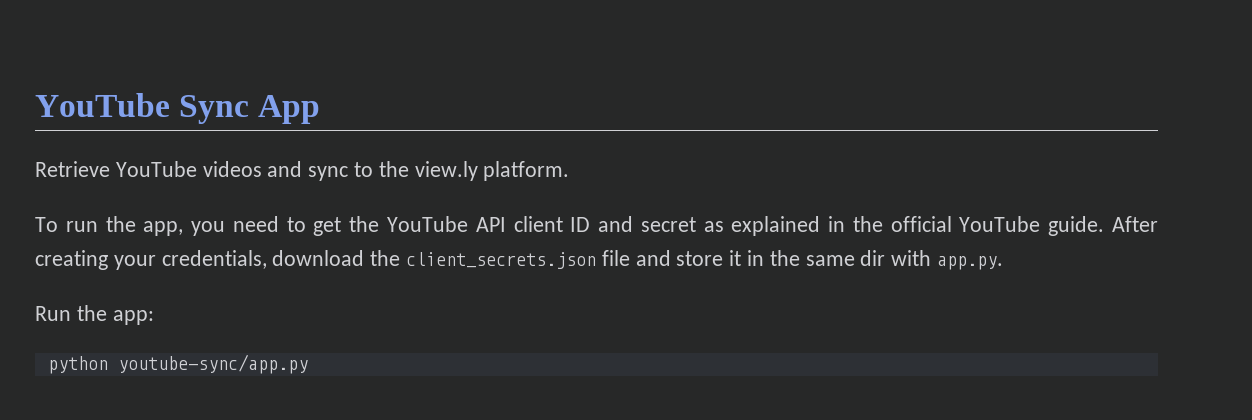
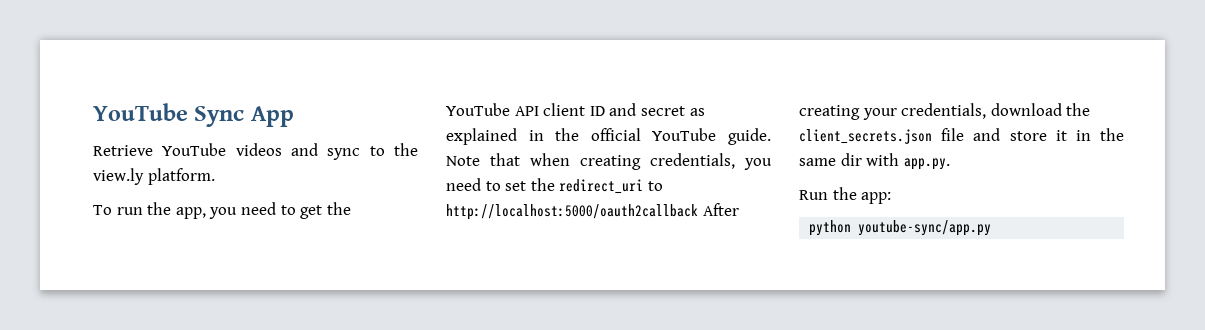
- After creating your credentials, download the client_secrets.json file and store it in the same dir with app.py.
+ Note that when creating credentials, you need to set the redirect_uri to http://localhost:5000/oauth2callback After creating your credentials, download the client_secrets.json file and store it in the same dir with app.py.

